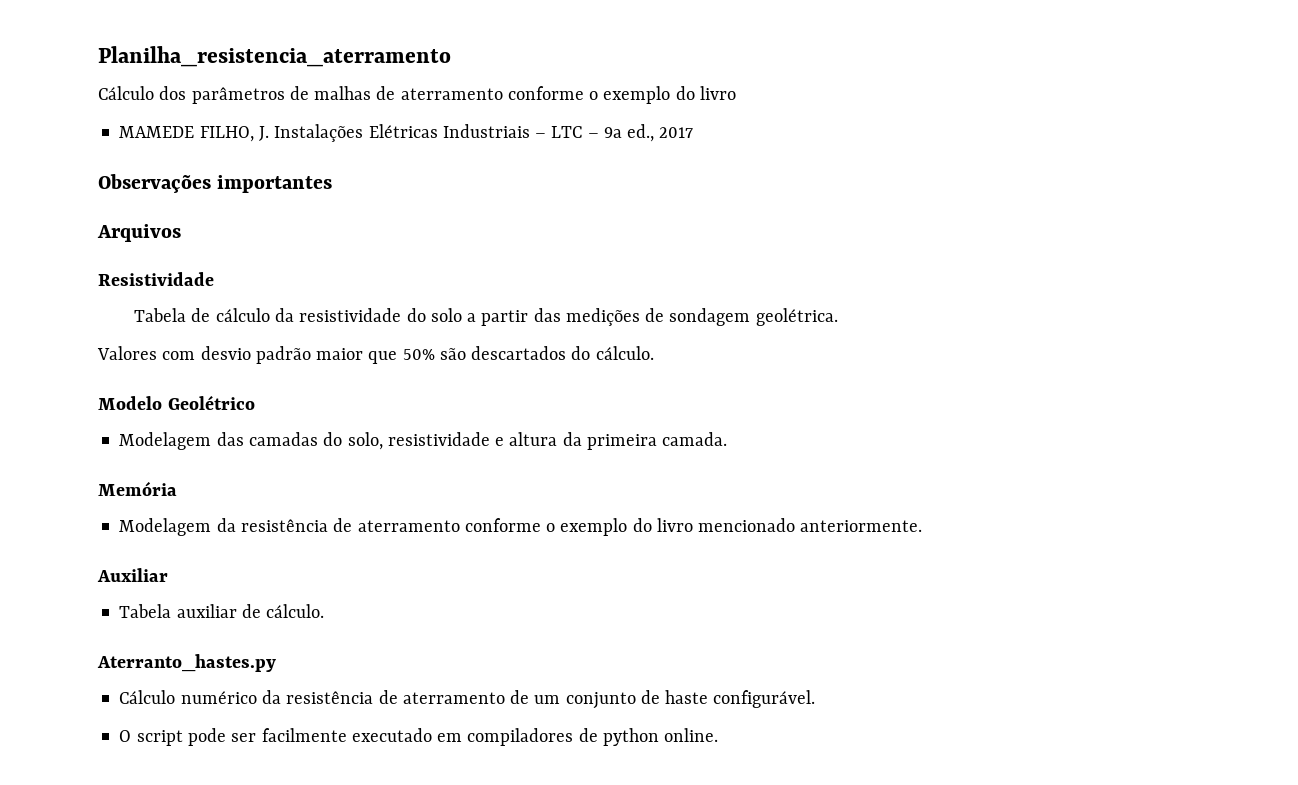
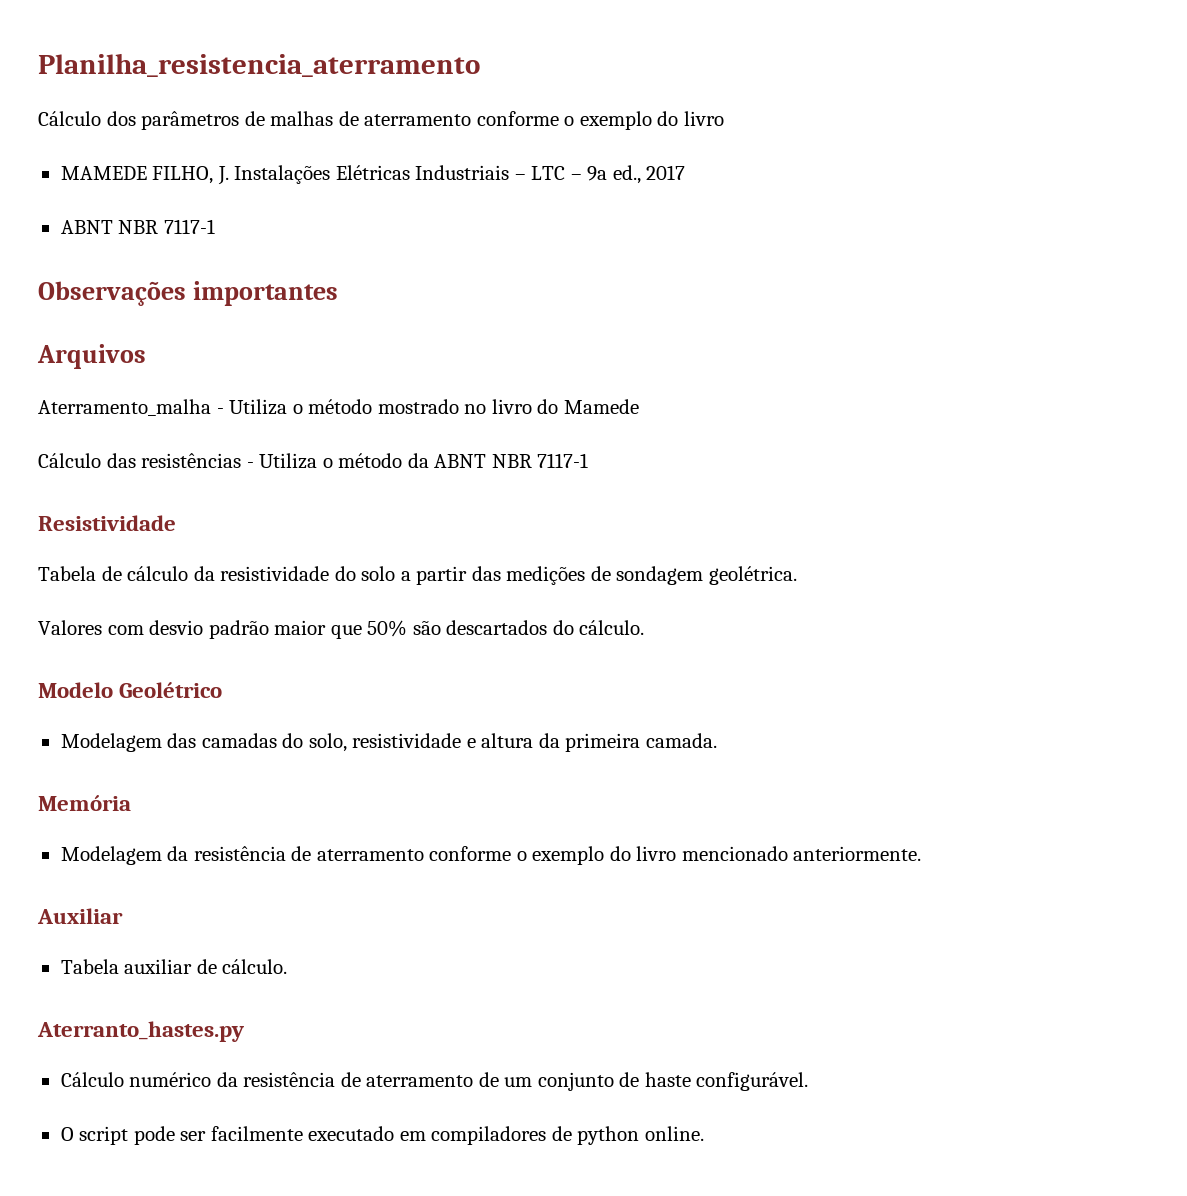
  MAMEDE FILHO, J. Instalações Elétricas Industriais – LTC – 9a ed., 2017
+ ABNT NBR 7117-1
+ Aterramento_malha - Utiliza o método mostrado no livro do Mamede
+ Cálculo das resistências - Utiliza o método da ABNT NBR 7117-1

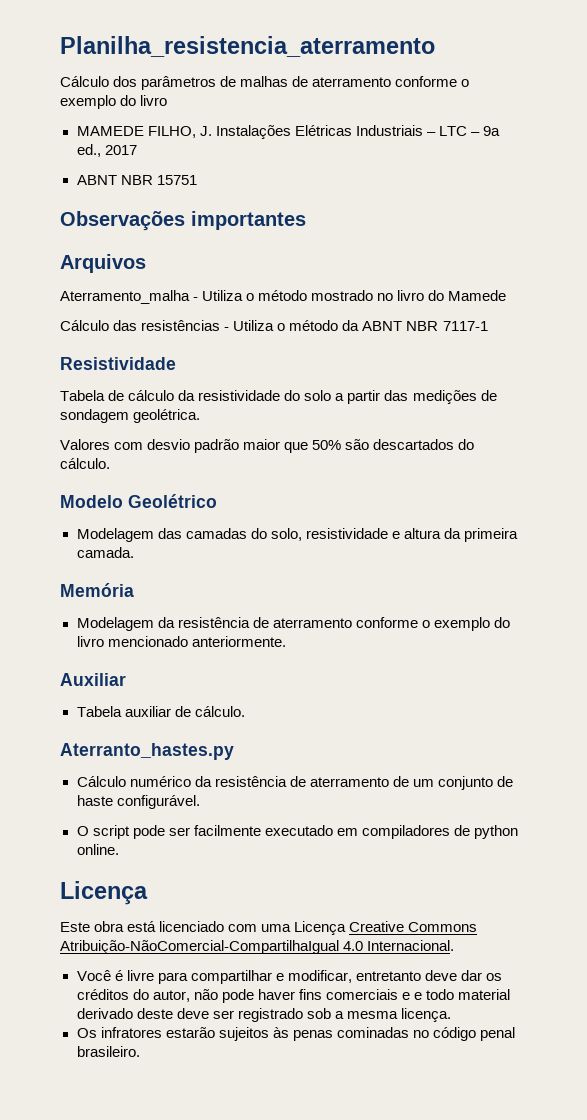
  MAMEDE FILHO, J. Instalações Elétricas Industriais – LTC – 9a ed., 2017
- ABNT NBR 7117-1
+ ABNT NBR 15751
  O script pode ser facilmente executado em compiladores de python online.
+ Licença
+ Este obra está licenciado com uma Licença Creative Commons Atribuição-NãoComercial-CompartilhaIgual 4.0 Internacional.
+ Você é livre para compartilhar e modificar, entretanto deve dar os créditos do autor, não pode haver fins comerciais e e todo material derivado deste deve ser registrado sob a mesma licença.
+ Os infratores estarão sujeitos às penas cominadas no código penal brasileiro.

